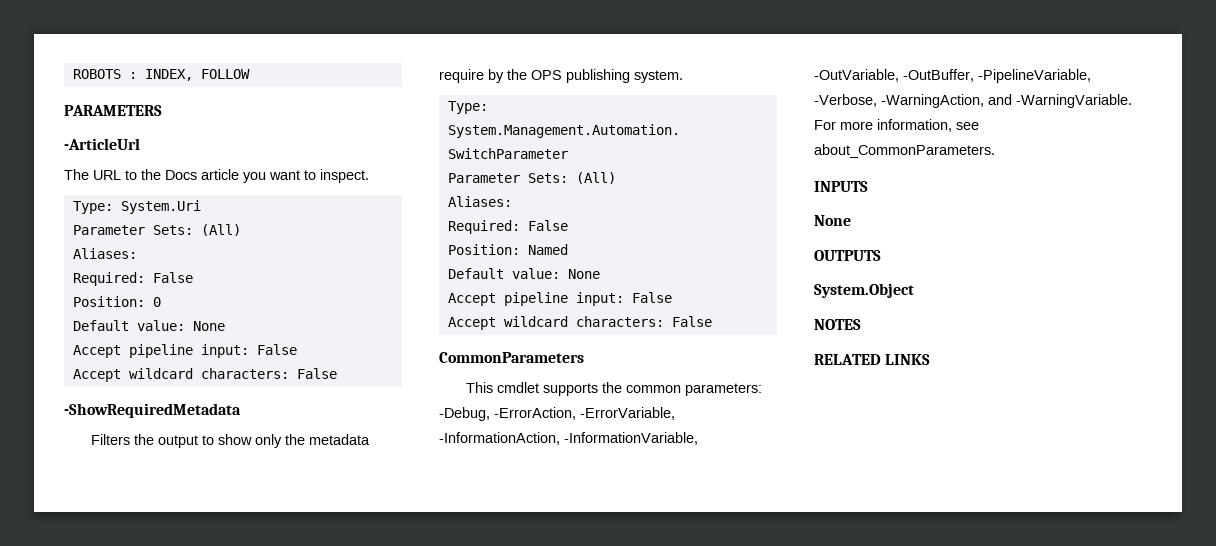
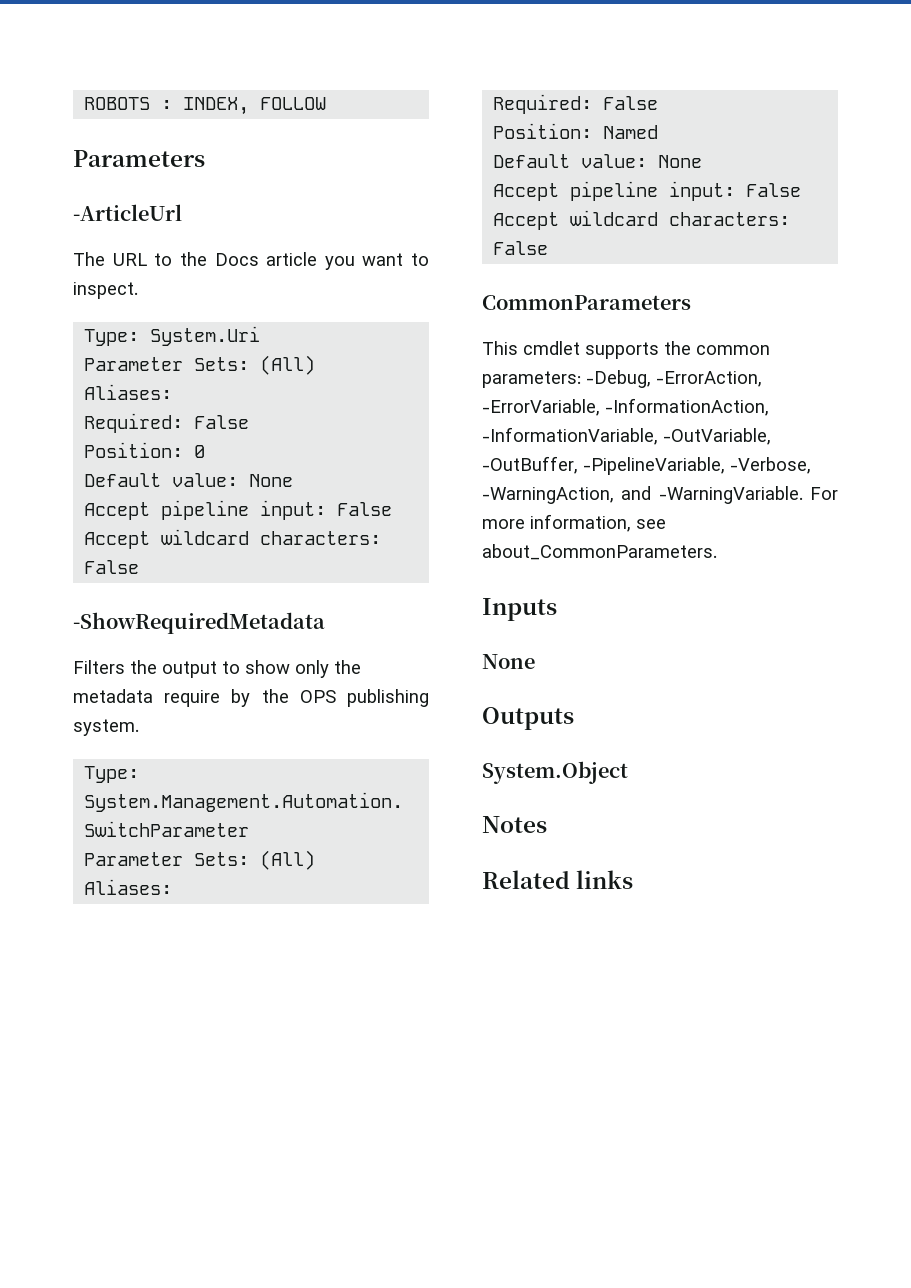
- PARAMETERS
+ Parameters
- INPUTS
+ Inputs
  None
- OUTPUTS
+ Outputs
- NOTES
- RELATED LINKS
+ Notes
+ Related links

